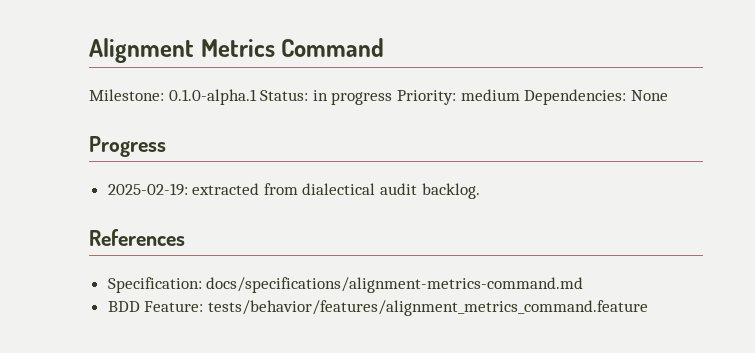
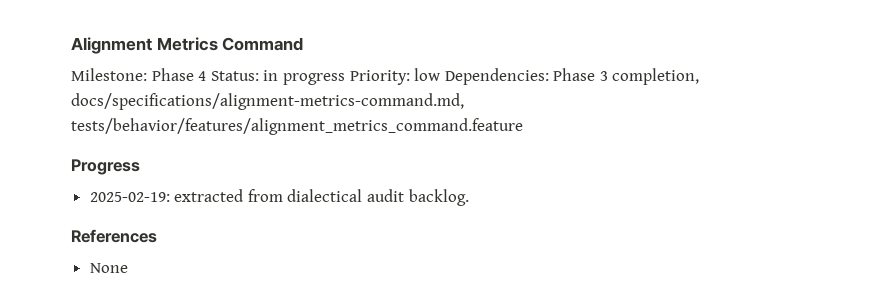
- Milestone: 0.1.0-alpha.1 Status: in progress Priority: medium Dependencies: None
+ Milestone: Phase 4 Status: in progress Priority: low Dependencies: Phase 3 completion, docs/specifications/alignment-metrics-command.md, tests/behavior/features/alignment_metrics_command.feature
- Specification: docs/specifications/alignment-metrics-command.md
- BDD Feature: tests/behavior/features/alignment_metrics_command.feature
+ None

